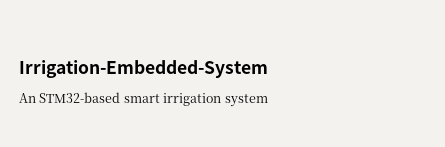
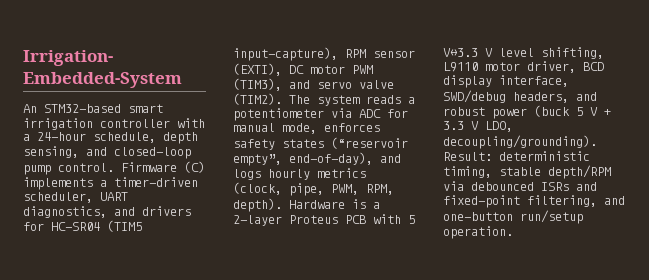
- An STM32-based smart irrigation system
+ An STM32-based smart irrigation controller with a 24-hour schedule, depth sensing, and closed-loop pump control. Firmware (C) implements a timer-driven scheduler, UART diagnostics, and drivers for HC-SR04 (TIM5 input-capture), RPM sensor (EXTI), DC motor PWM (TIM3), and servo valve (TIM2). The system reads a potentiometer via ADC for manual mode, enforces safety states (“reservoir empty”, end-of-day), and logs hourly metrics (clock, pipe, PWM, RPM, depth). Hardware is a 2-layer Proteus PCB with 5 V↔3.3 V level shifting, L9110 motor driver, BCD display interface, SWD/debug headers, and robust power (buck 5 V + 3.3 V LDO, decoupling/grounding). Result: deterministic timing, stable depth/RPM via debounced ISRs and fixed-point filtering, and one-button run/setup operation.

